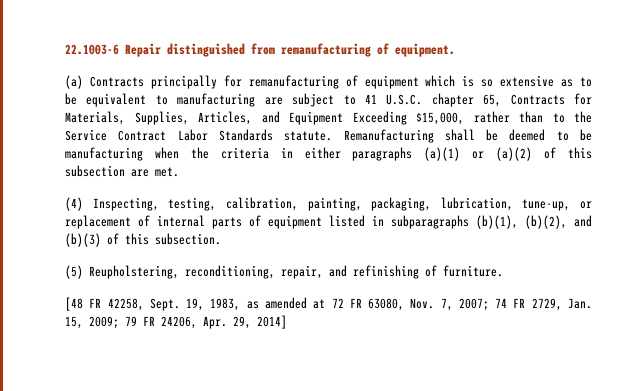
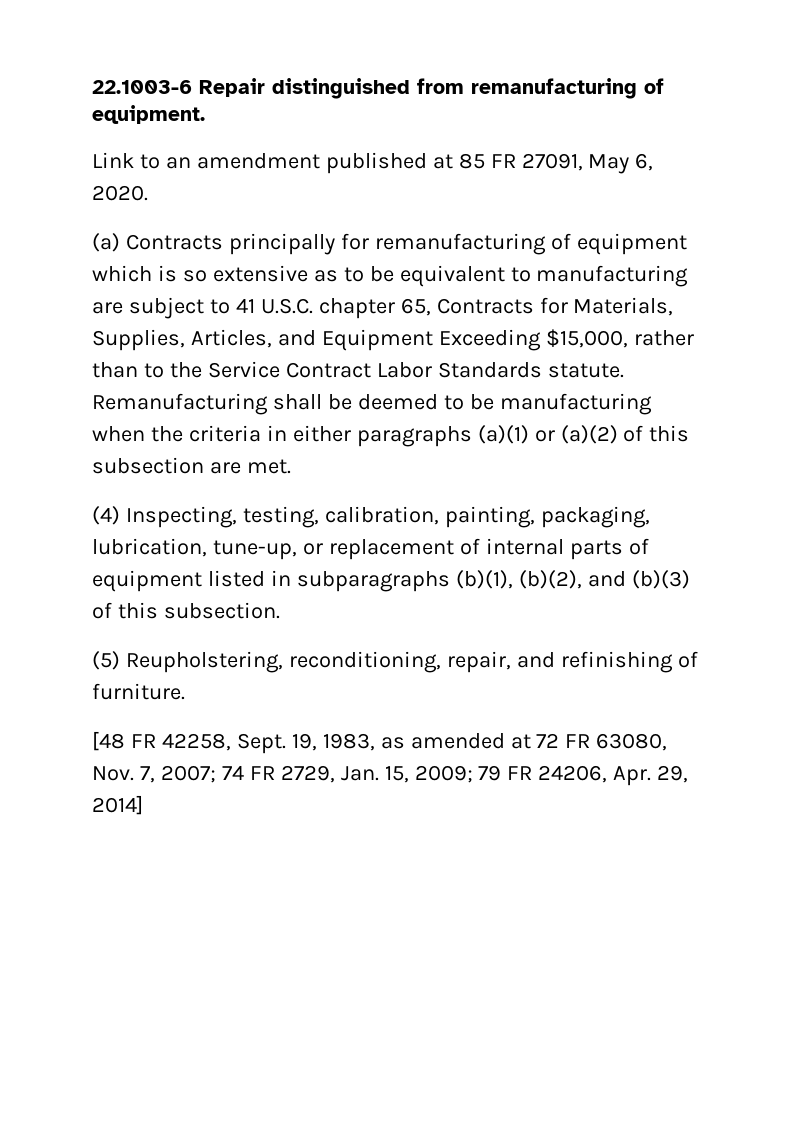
+ Link to an amendment published at 85 FR 27091, May 6, 2020.

